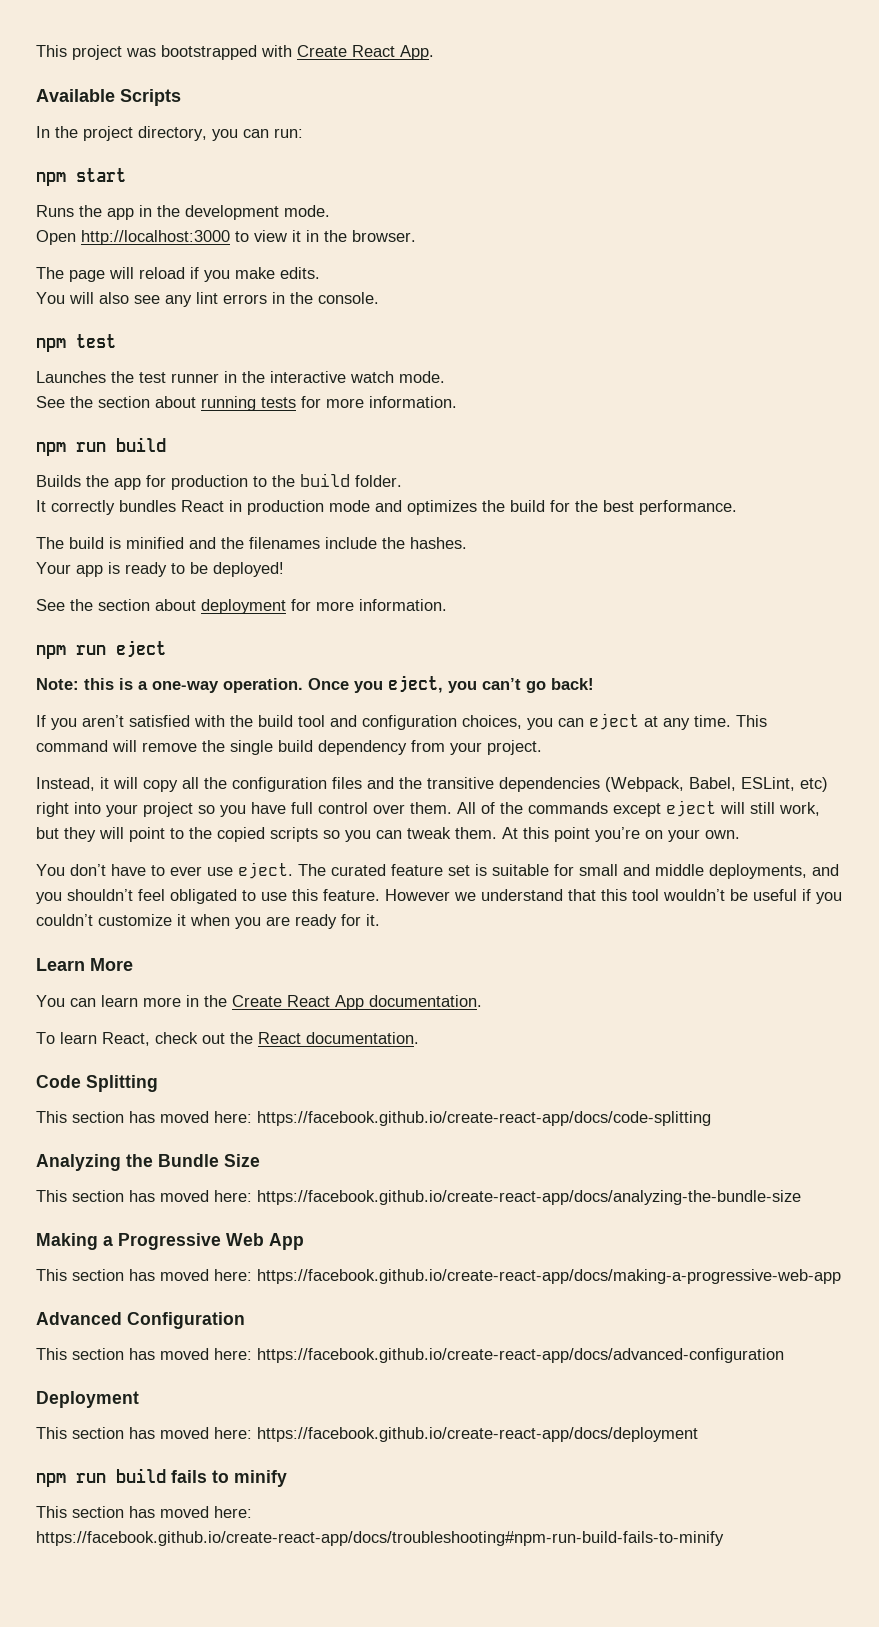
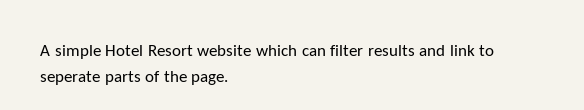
- This project was bootstrapped with Create React App.
- Available Scripts
- In the project directory, you can run:
- npm start
- Runs the app in the development mode.
- Open http://localhost:3000 to view it in the browser.
- The page will reload if you make edits.
- You will also see any lint errors in the console.
- npm test
- Launches the test runner in the interactive watch mode.
- See the section about running tests for more information.
- npm run build
- Builds the app for production to the build folder.
- It correctly bundles React in production mode and optimizes the build for the best performance.
- The build is minified and the filenames include the hashes.
- Your app is ready to be deployed!
- See the section about deployment for more information.
- npm run eject
- Note: this is a one-way operation. Once you eject, you can’t go back!
- If you aren’t satisfied with the build tool and configuration choices, you can eject at any time. This command will remove the single build dependency from your project.
- Instead, it will copy all the configuration files and the transitive dependencies (Webpack, Babel, ESLint, etc) right into your project so you have full control over them. All of the commands except eject will still work, but they will point to the copied scripts so you can tweak them. At this point you’re on your own.
- You don’t have to ever use eject. The curated feature set is suitable for small and middle deployments, and you shouldn’t feel obligated to use this feature. However we understand that this tool wouldn’t be useful if you couldn’t customize it when you are ready for it.
- Learn More
- You can learn more in the Create React App documentation.
- To learn React, check out the React documentation.
- Code Splitting
- This section has moved here: https://facebook.github.io/create-react-app/docs/code-splitting
- Analyzing the Bundle Size
- This section has moved here: https://facebook.github.io/create-react-app/docs/analyzing-the-bundle-size
- Making a Progressive Web App
- This section has moved here: https://facebook.github.io/create-react-app/docs/making-a-progressive-web-app
- Advanced Configuration
- This section has moved here: https://facebook.github.io/create-react-app/docs/advanced-configuration
- Deployment
- This section has moved here: https://facebook.github.io/create-react-app/docs/deployment
- npm run build fails to minify
- This section has moved here: https://facebook.github.io/create-react-app/docs/troubleshooting#npm-run-build-fails-to-minify
+ A simple Hotel Resort website which can filter results and link to seperate parts of the page.

